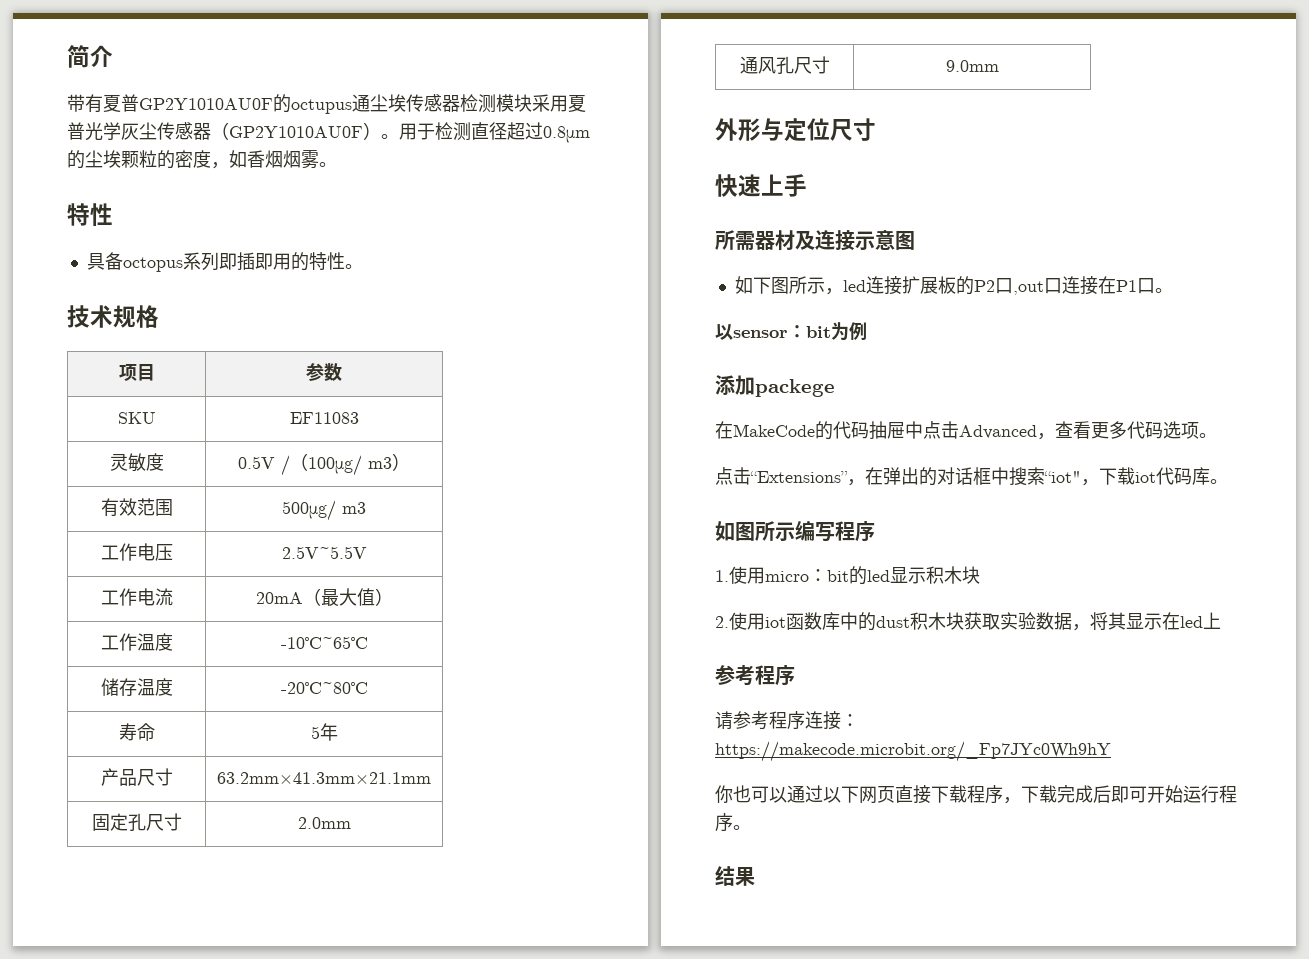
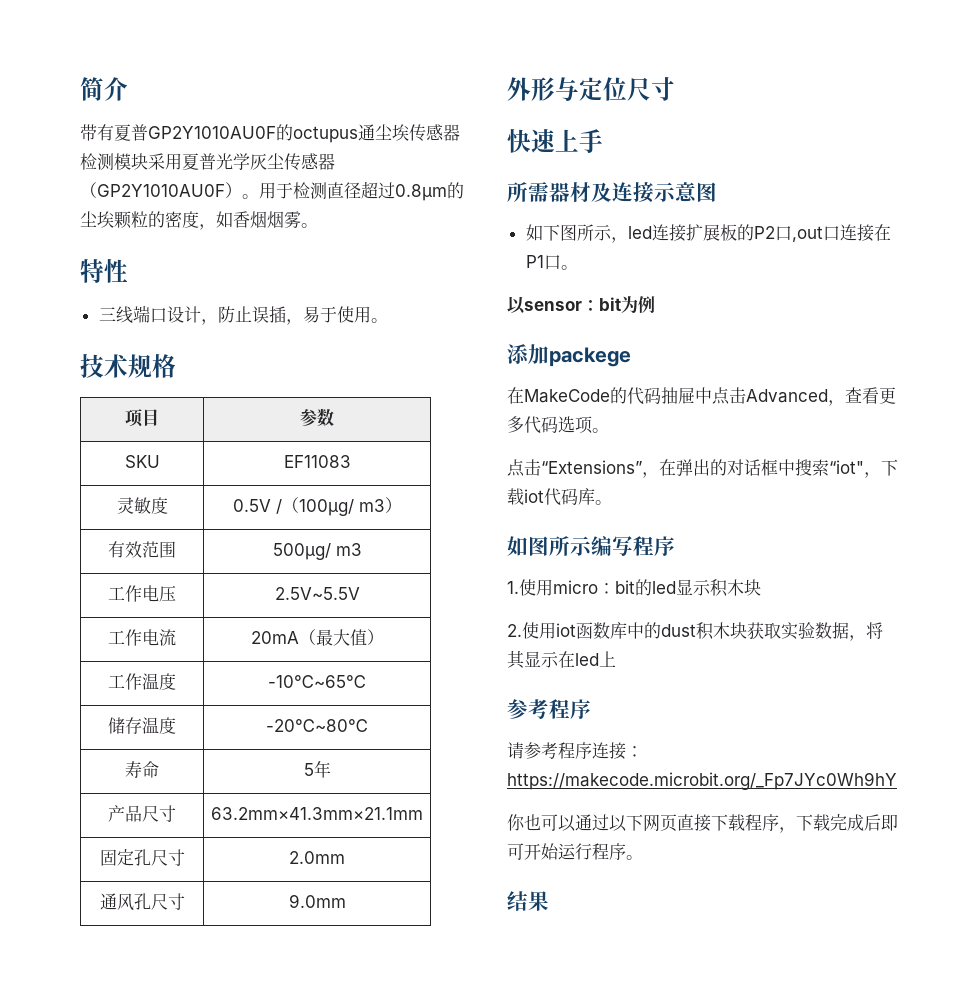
- 具备octopus系列即插即用的特性。
+ 三线端口设计，防止误插，易于使用。

